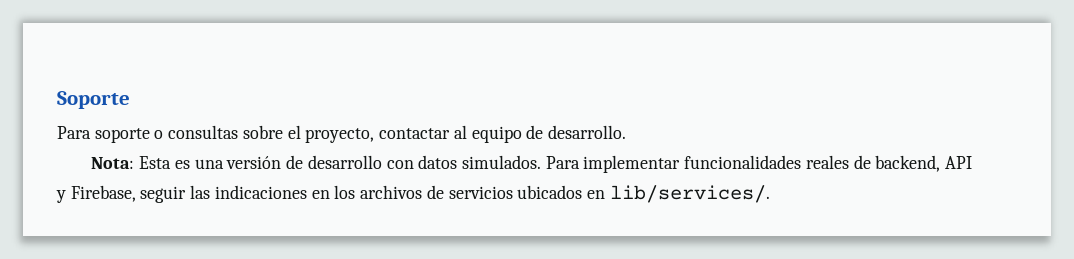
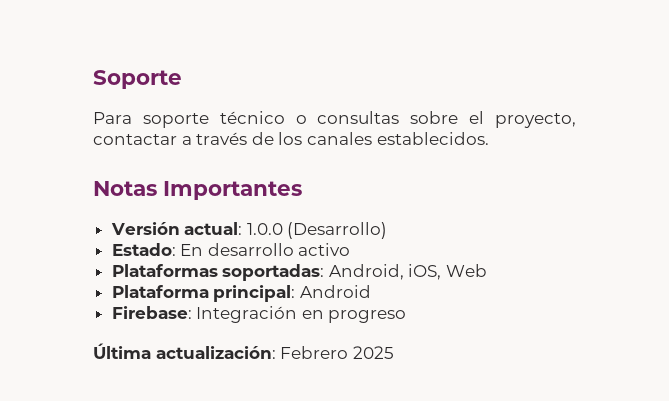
- Para soporte o consultas sobre el proyecto, contactar al equipo de desarrollo.
- Nota: Esta es una versión de desarrollo con datos simulados. Para implementar funcionalidades reales de backend, API y Firebase, seguir las indicaciones en los archivos de servicios ubicados en lib/services/.
+ Para soporte técnico o consultas sobre el proyecto, contactar a través de los canales establecidos.
+ Notas Importantes
+ Versión actual: 1.0.0 (Desarrollo)
+ Estado: En desarrollo activo
+ Plataformas soportadas: Android, iOS, Web
+ Plataforma principal: Android
+ Firebase: Integración en progreso
+ Última actualización: Febrero 2025

